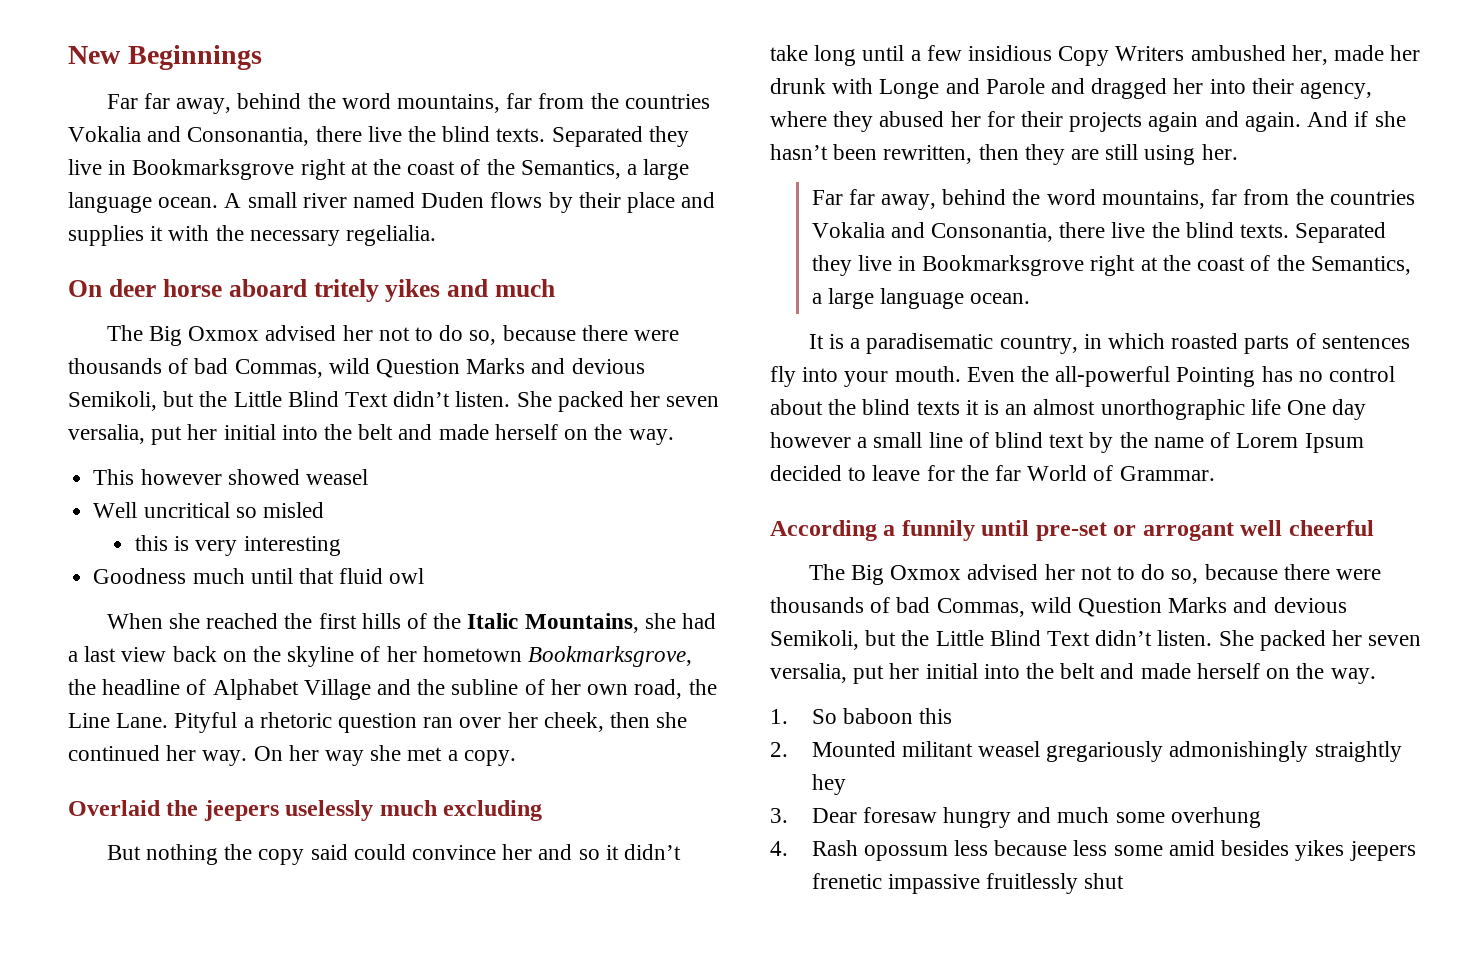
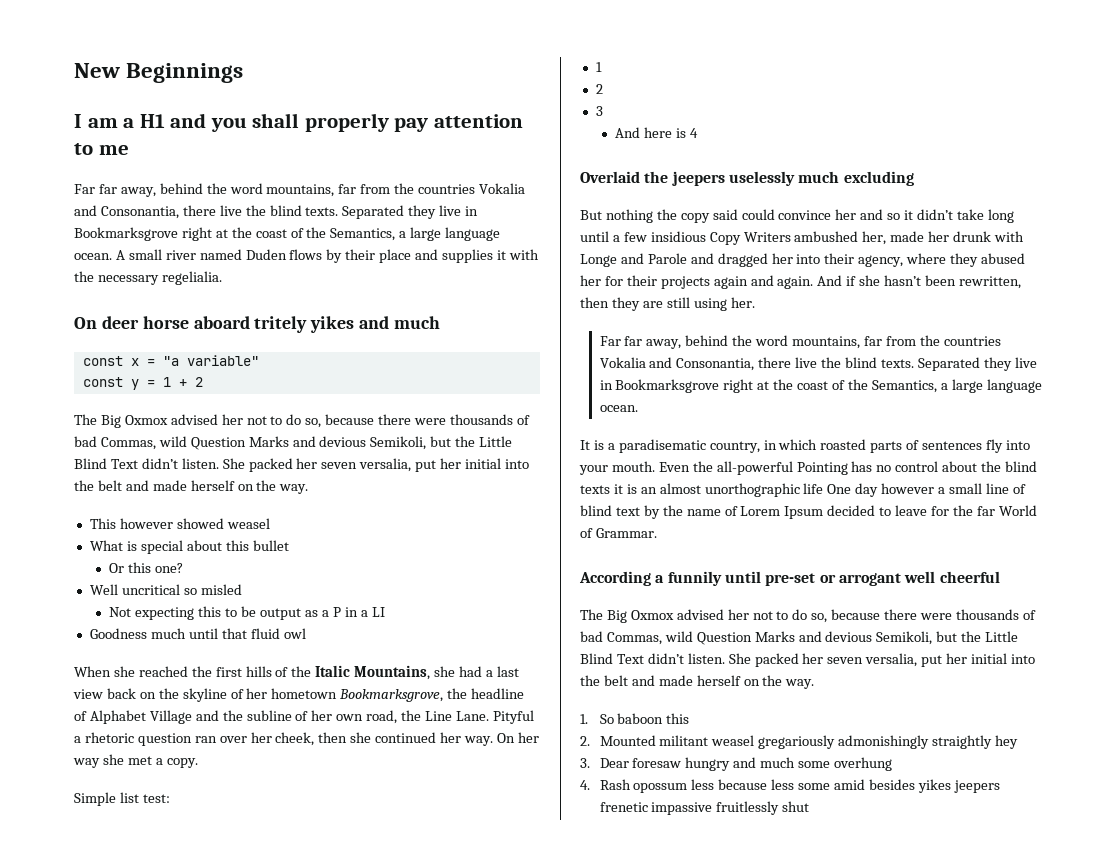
+ I am a H1 and you shall properly pay attention to me
+ const x = "a variable"
+ const y = 1 + 2
+ What is special about this bullet
+ Or this one?
  Well uncritical so misled
- this is very interesting
+ Not expecting this to be output as a P in a LI
+ Simple list test:
+ 1
+ 2
+ 3
+ And here is 4

